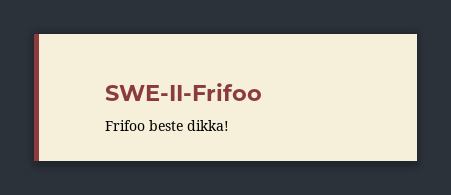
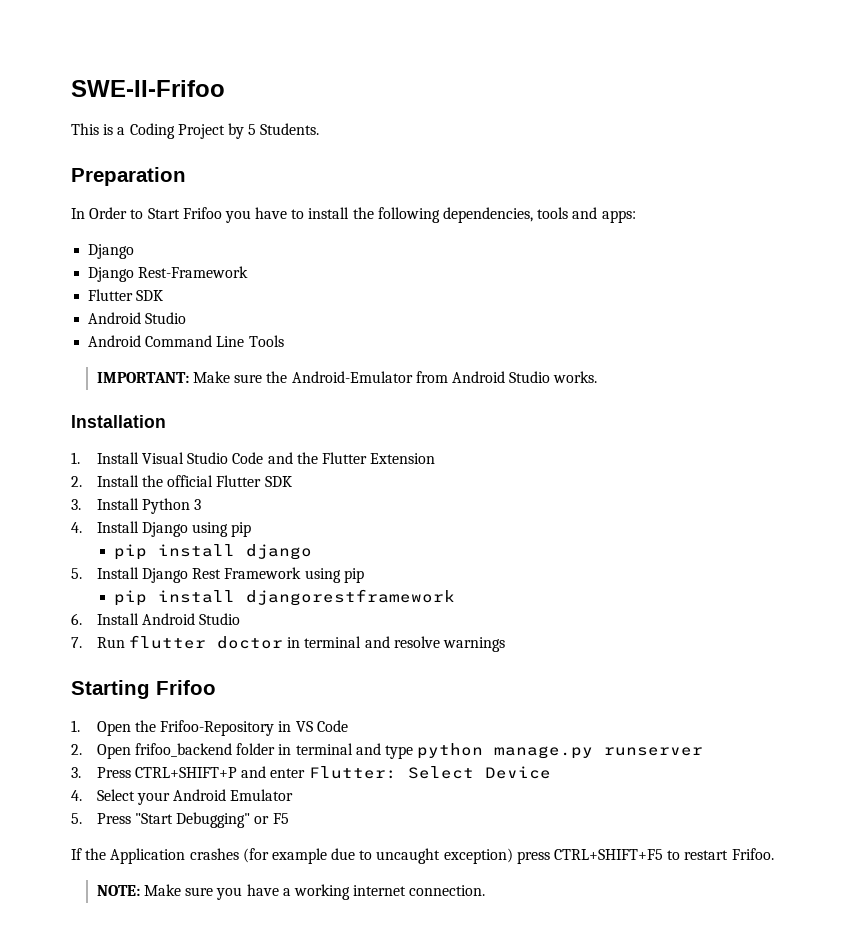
- Frifoo beste dikka!
+ This is a Coding Project by 5 Students.
+ Preparation
+ In Order to Start Frifoo you have to install the following dependencies, tools and apps:
+ Django
+ Django Rest-Framework
+ Flutter SDK
+ Android Studio
+ Android Command Line Tools
+ IMPORTANT: Make sure the Android-Emulator from Android Studio works.
+ Installation
+ 1. Install Visual Studio Code and the Flutter Extension
+ 2. Install the official Flutter SDK
+ 3. Install Python 3
+ 4. Install Django using pip
+ pip install django
+ 5. Install Django Rest Framework using pip
+ pip install djangorestframework
+ 6. Install Android Studio
+ 7. Run flutter doctor in terminal and resolve warnings
+ Starting Frifoo
+ 1. Open the Frifoo-Repository in VS Code
+ 2. Open frifoo_backend folder in terminal and type python manage.py runserver
+ 3. Press CTRL+SHIFT+P and enter Flutter: Select Device
+ 4. Select your Android Emulator
+ 5. Press "Start Debugging" or F5
+ If the Application crashes (for example due to uncaught exception) press CTRL+SHIFT+F5 to restart Frifoo.
+ NOTE: Make sure you have a working internet connection.

